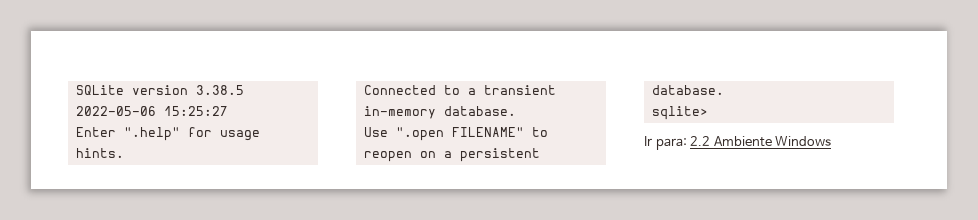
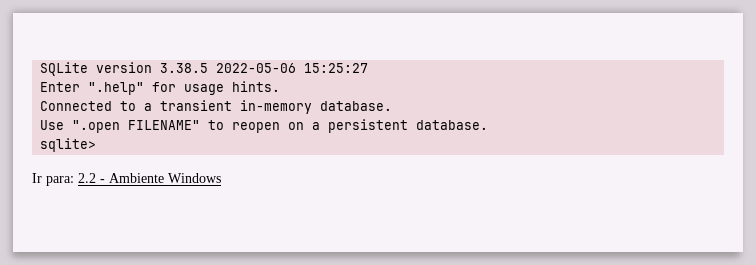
- Ir para: 2.2 Ambiente Windows
+ Ir para: 2.2 - Ambiente Windows

